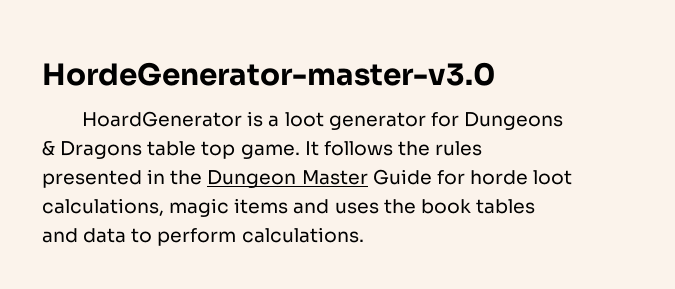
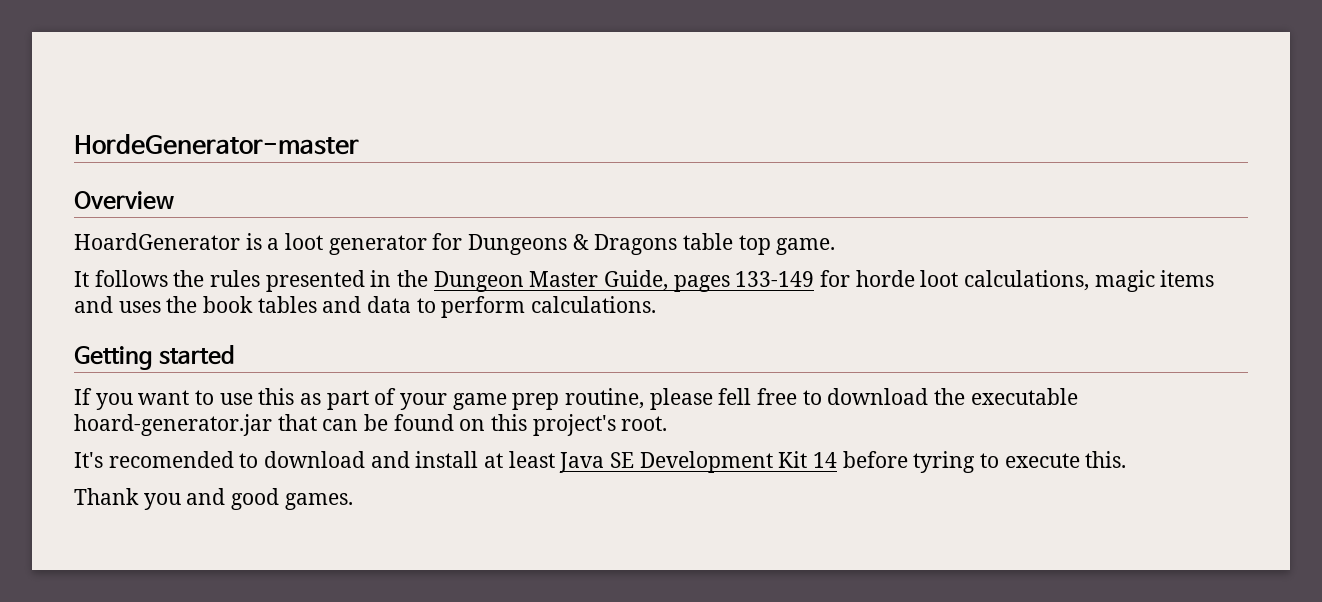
- HordeGenerator-master-v3.0
+ HordeGenerator-master
+ Overview
- HoardGenerator is a loot generator for Dungeons & Dragons table top game. It follows the rules presented in the Dungeon Master Guide for horde loot calculations, magic items and uses the book tables and data to perform calculations.
+ HoardGenerator is a loot generator for Dungeons & Dragons table top game.
+ It follows the rules presented in the Dungeon Master Guide, pages 133-149 for horde loot calculations, magic items and uses the book tables and data to perform calculations.
+ Getting started
+ If you want to use this as part of your game prep routine, please fell free to download the executable hoard-generator.jar that can be found on this project's root.
+ It's recomended to download and install at least Java SE Development Kit 14 before tyring to execute this.
+ Thank you and good games.

